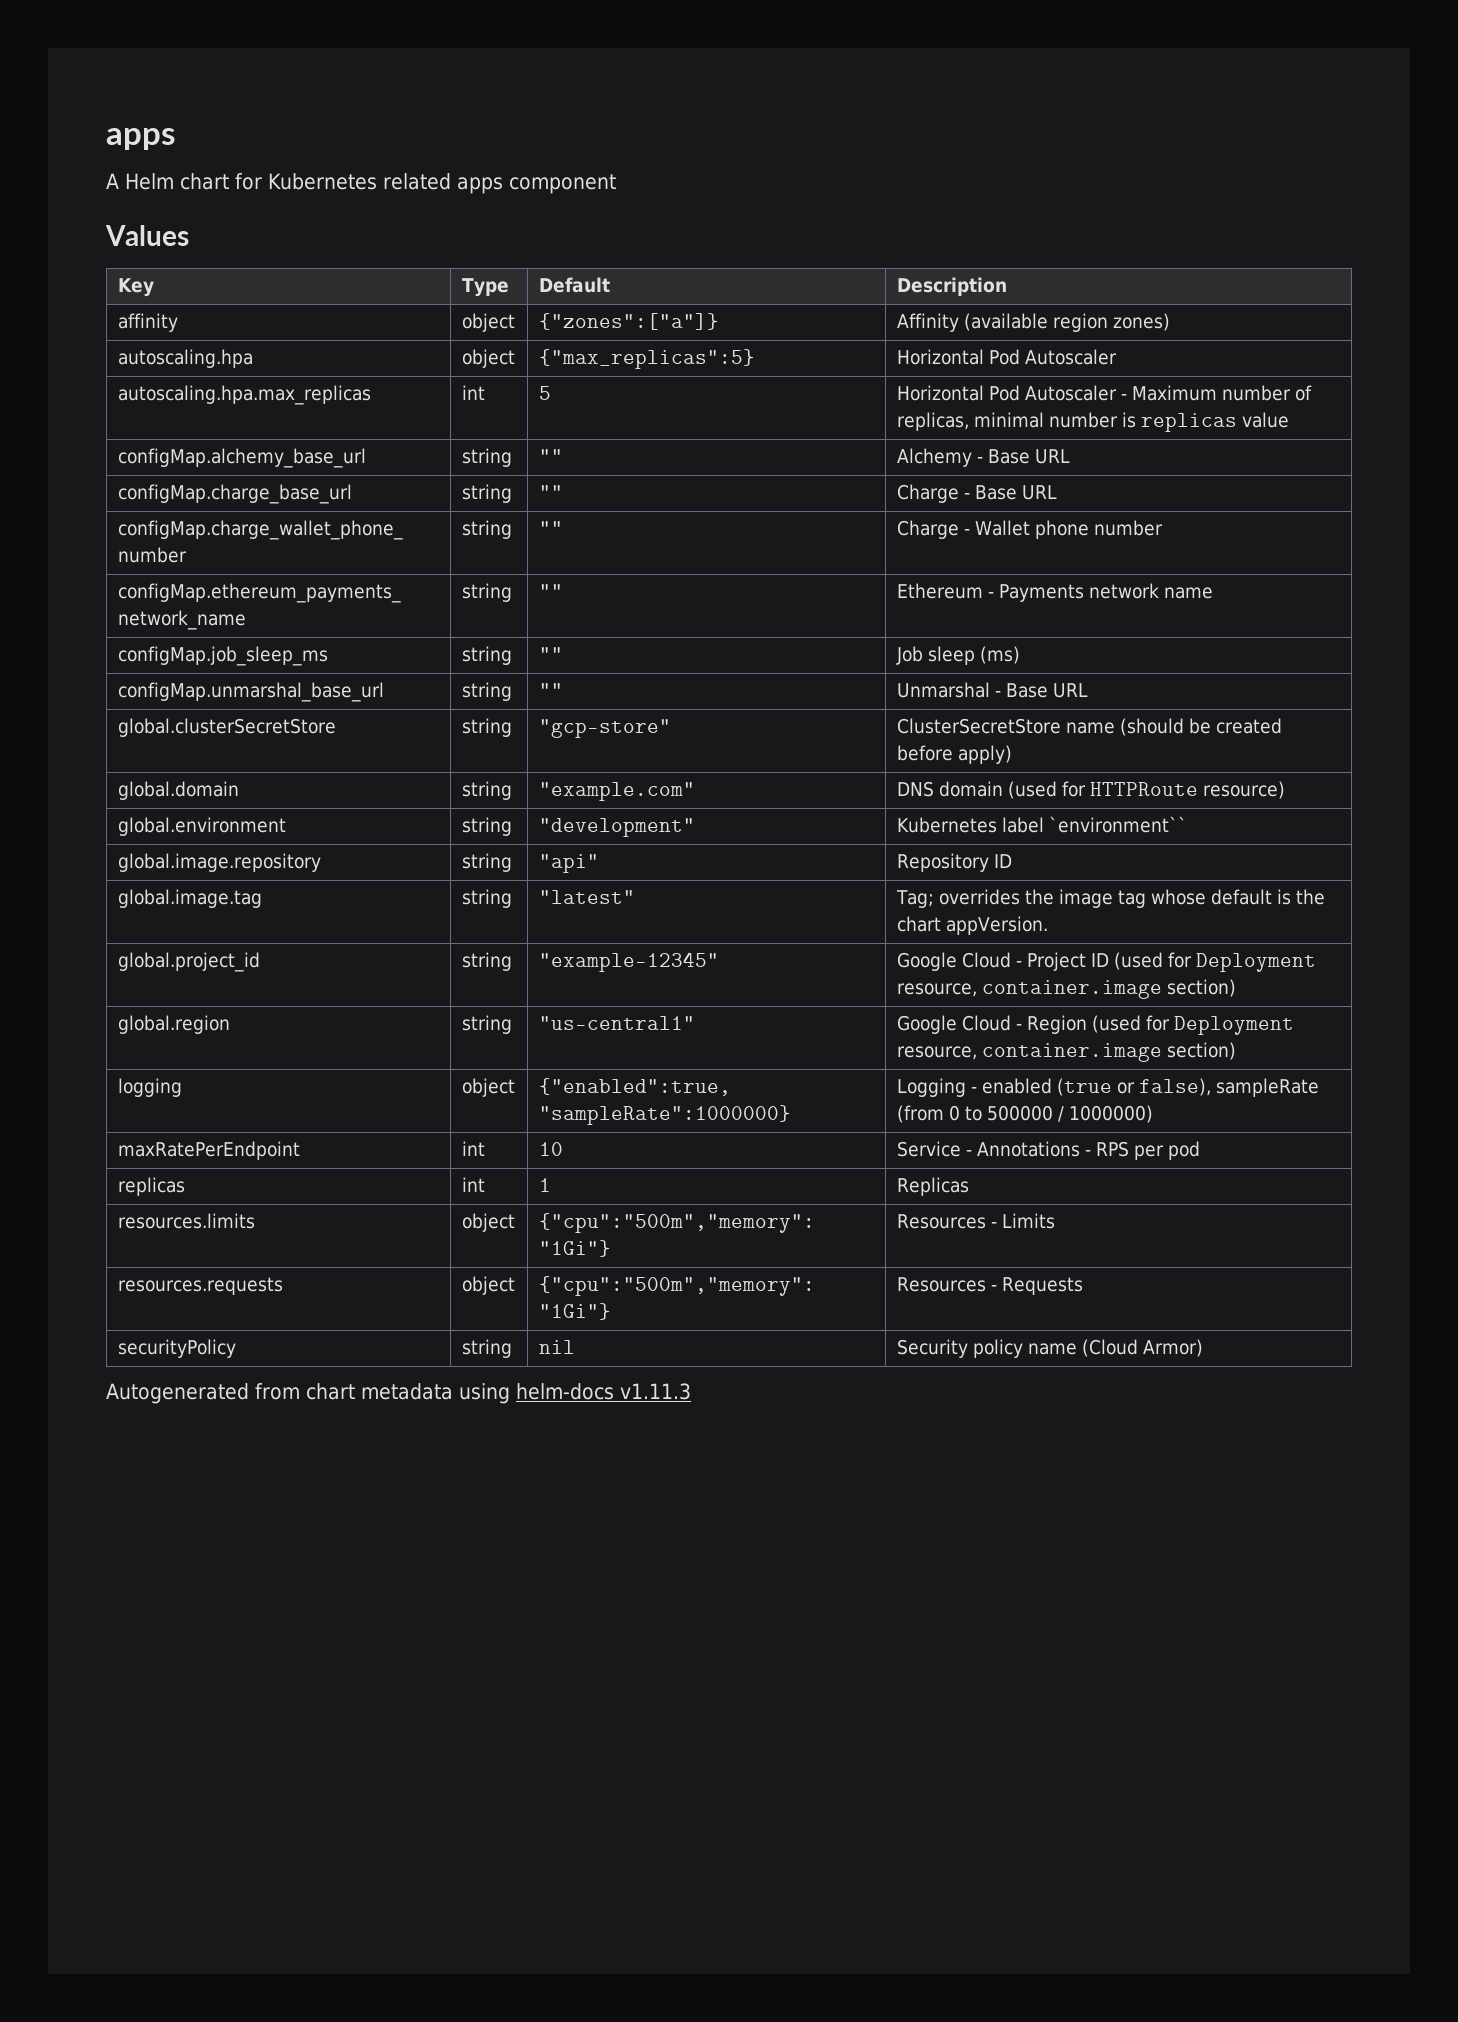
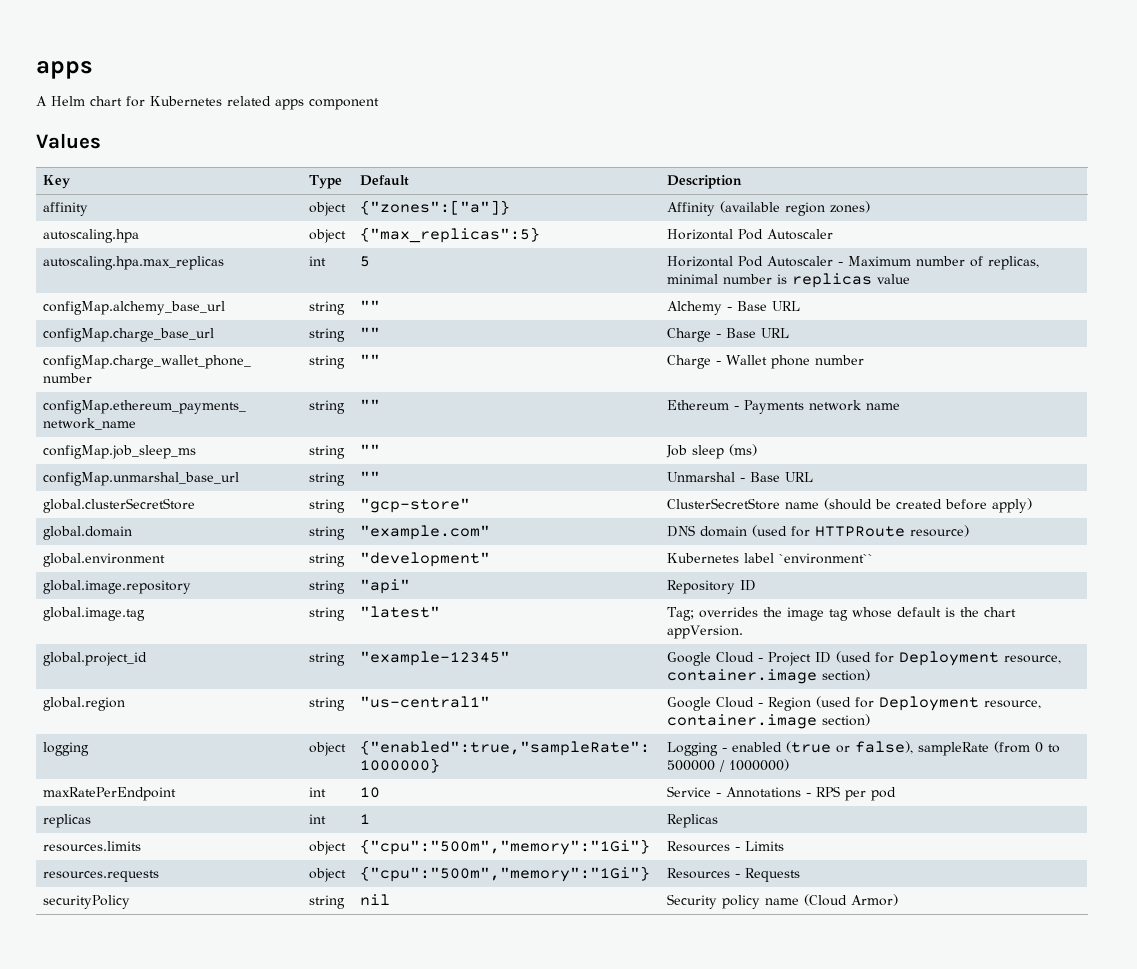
- Autogenerated from chart metadata using helm-docs v1.11.3

